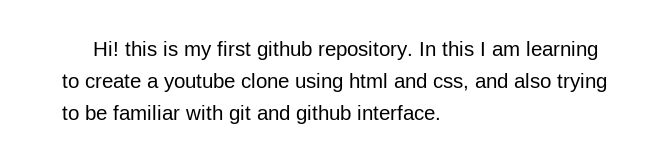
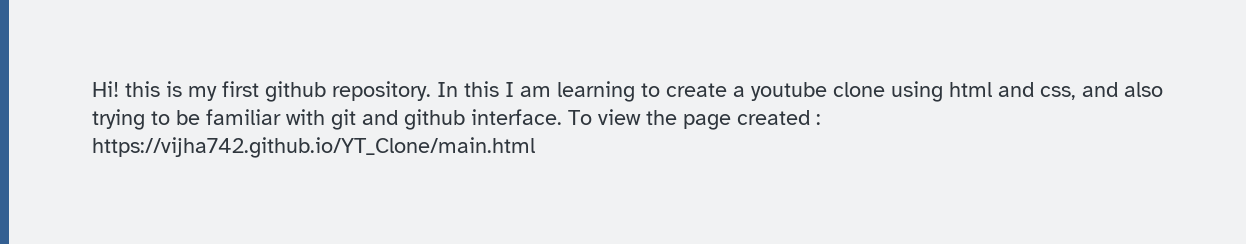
+ To view the page created : https://vijha742.github.io/YT_Clone/main.html

